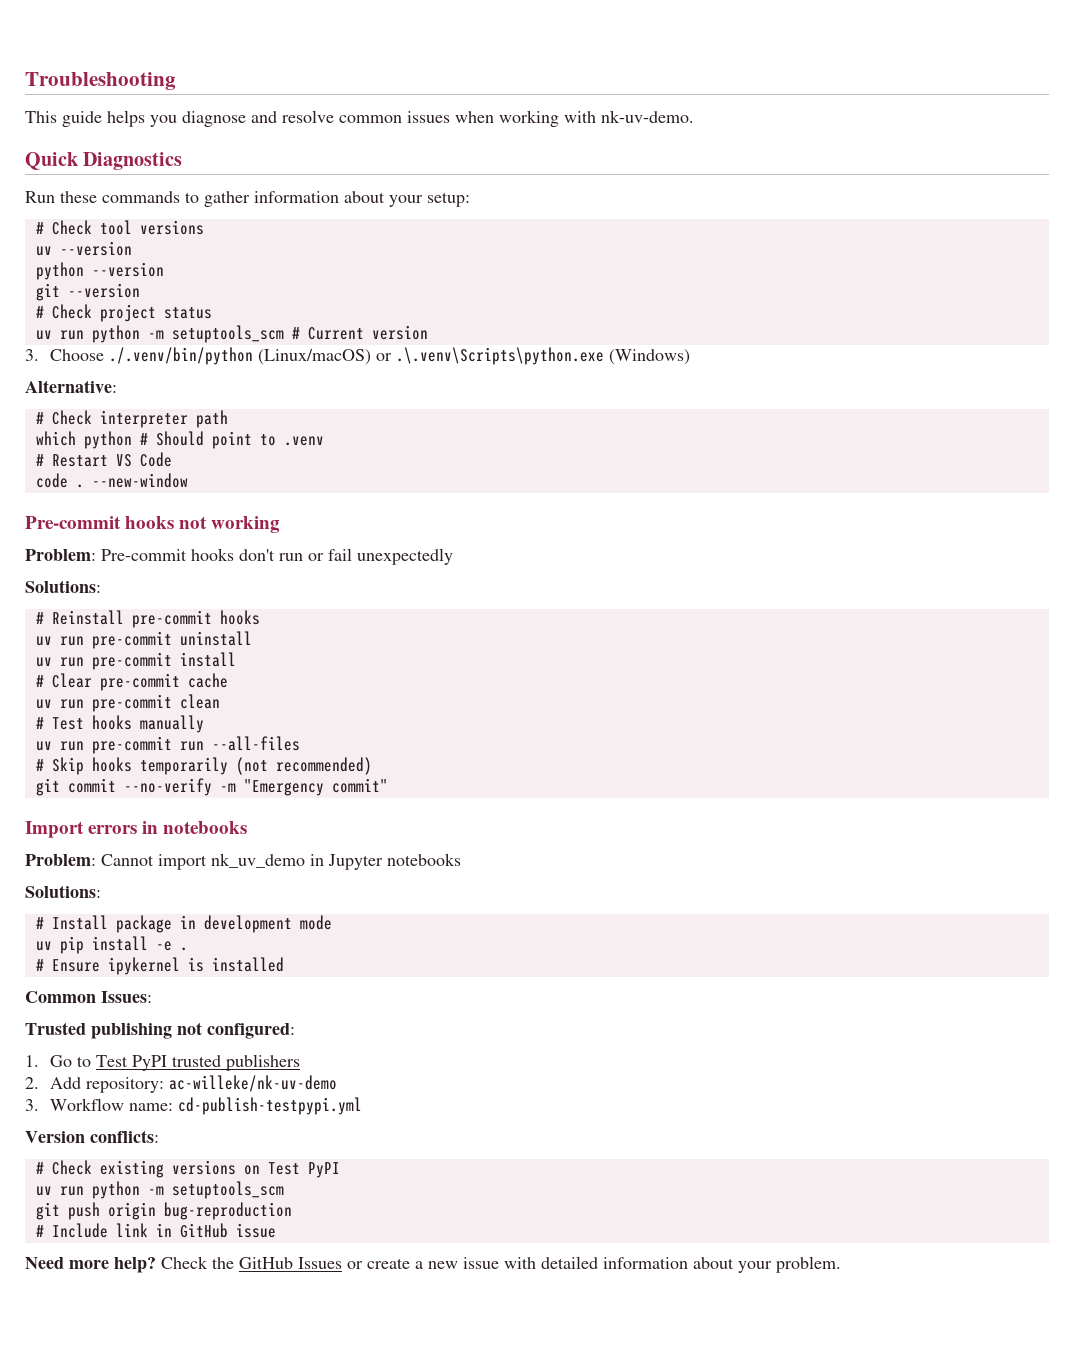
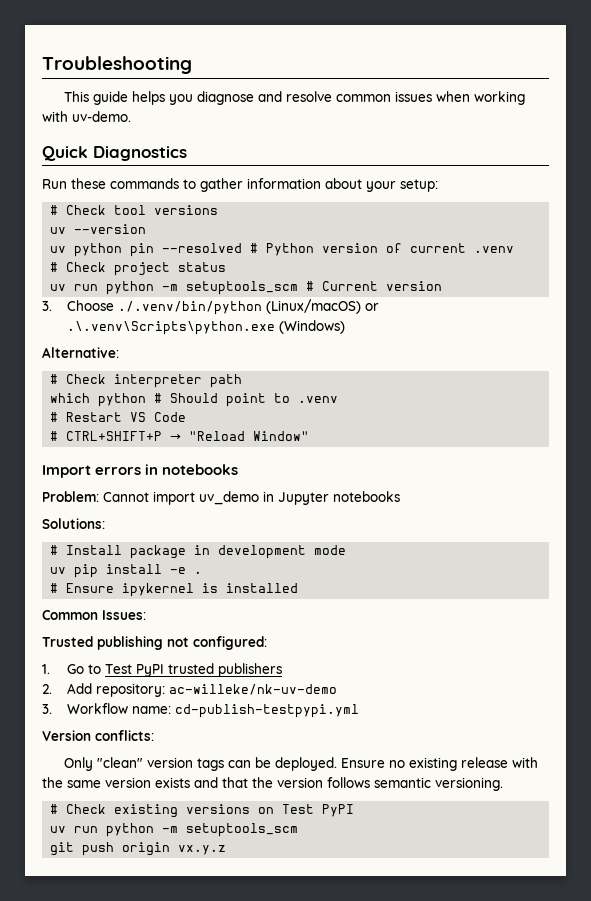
- This guide helps you diagnose and resolve common issues when working with nk-uv-demo.
+ This guide helps you diagnose and resolve common issues when working with uv-demo.
- python --version
- git --version
+ uv python pin --resolved # Python version of current .venv
- code . --new-window
- Pre-commit hooks not working
- Problem: Pre-commit hooks don't run or fail unexpectedly
- Solutions:
- # Reinstall pre-commit hooks
- uv run pre-commit uninstall
- uv run pre-commit install
- # Clear pre-commit cache
- uv run pre-commit clean
- # Test hooks manually
- uv run pre-commit run --all-files
- # Skip hooks temporarily (not recommended)
- git commit --no-verify -m "Emergency commit"
+ # CTRL+SHIFT+P → "Reload Window"
- Problem: Cannot import nk_uv_demo in Jupyter notebooks
+ Problem: Cannot import uv_demo in Jupyter notebooks
+ Only "clean" version tags can be deployed. Ensure no existing release with the same version exists and that the version follows semantic versioning.
- git push origin bug-reproduction
- # Include link in GitHub issue
- Need more help? Check the GitHub Issues or create a new issue with detailed information about your problem.
+ git push origin vx.y.z

